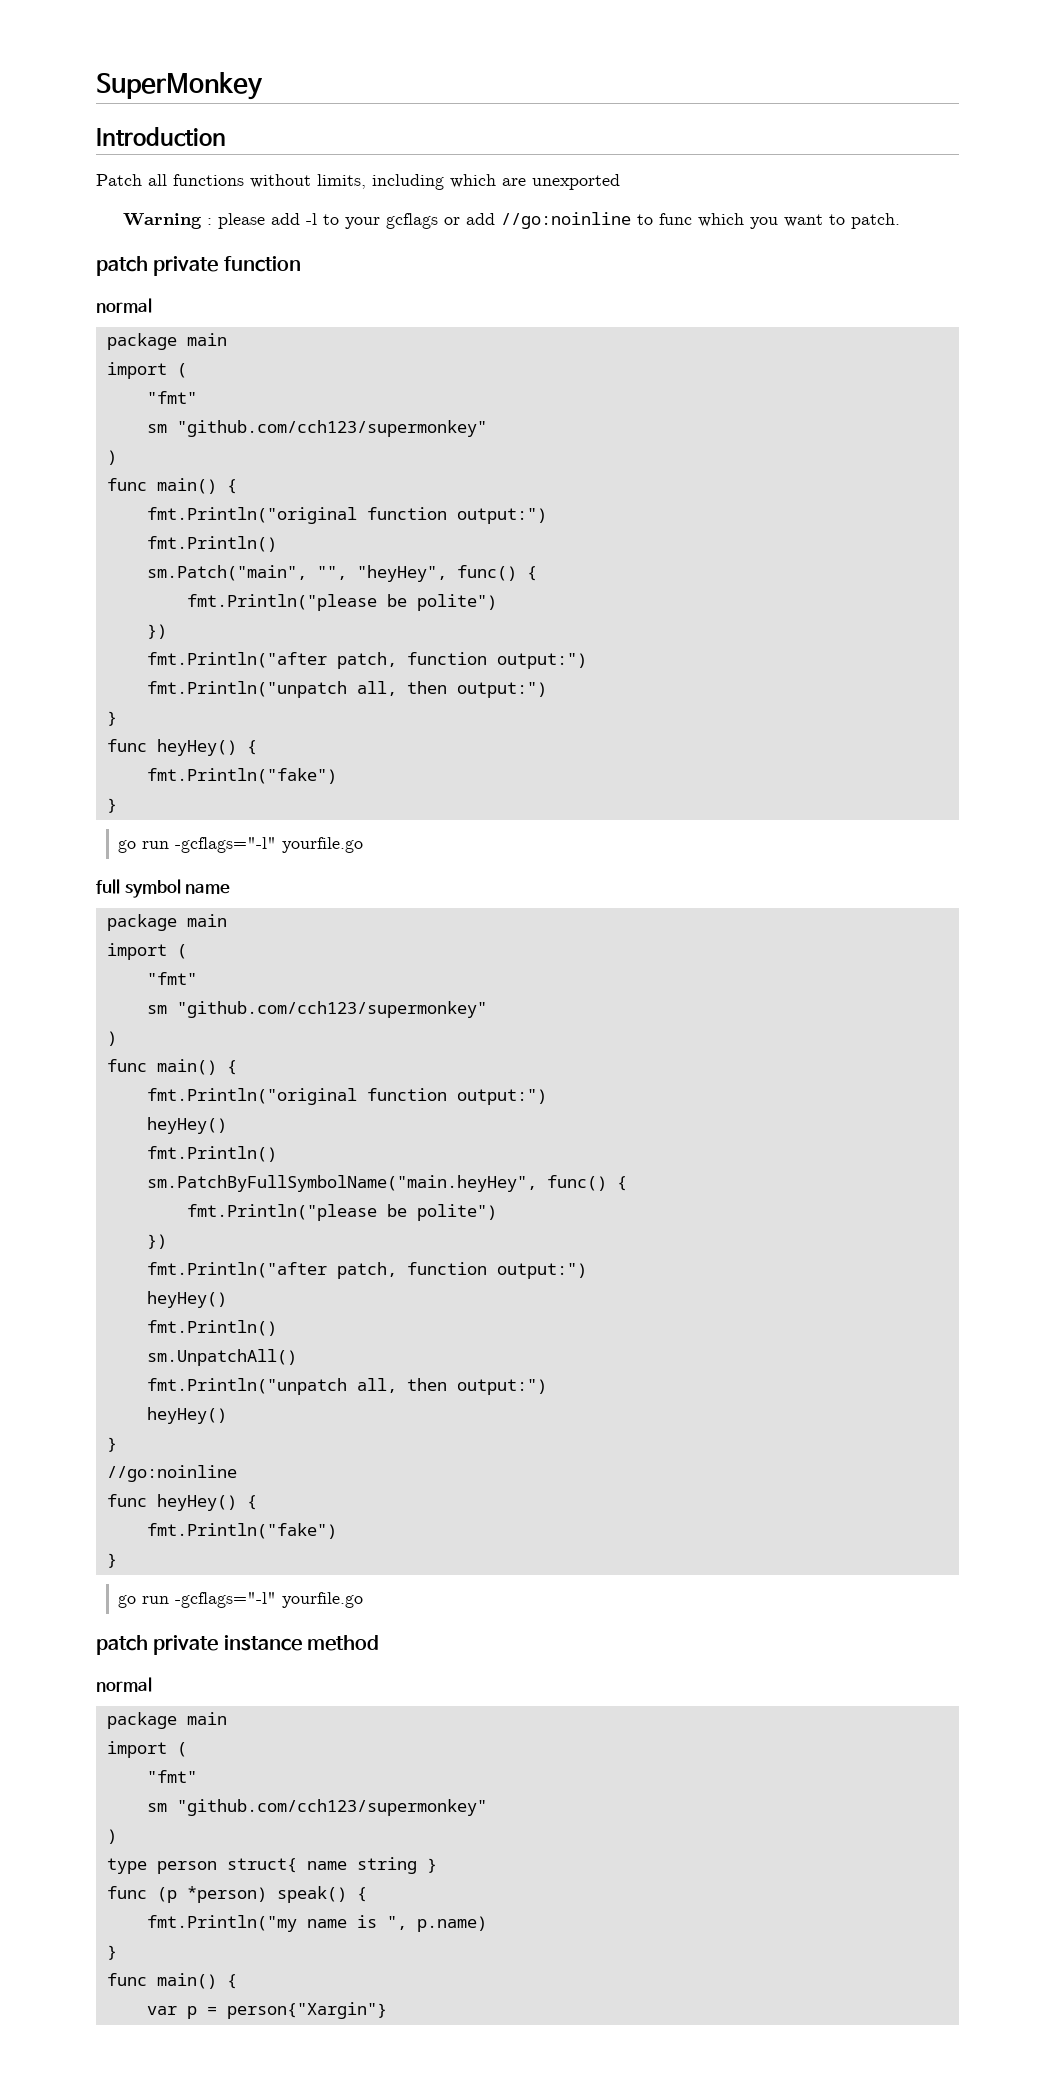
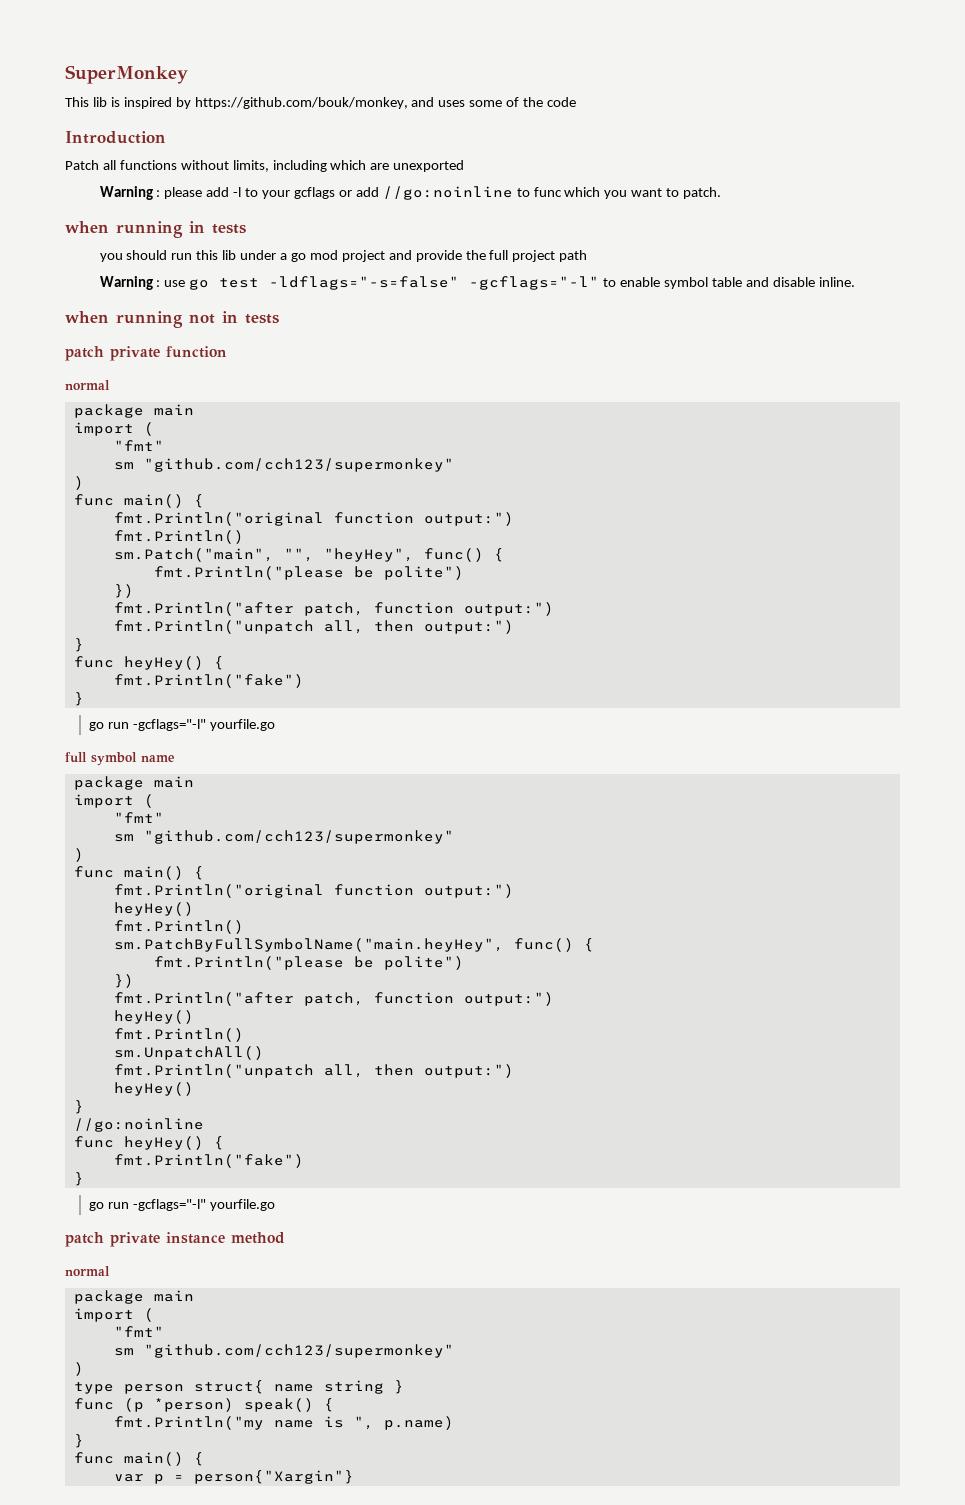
+ This lib is inspired by https://github.com/bouk/monkey, and uses some of the code
+ when running in tests
+ you should run this lib under a go mod project and provide the full project path
+ Warning : use go test -ldflags="-s=false" -gcflags="-l" to enable symbol table and disable inline.
+ when running not in tests

